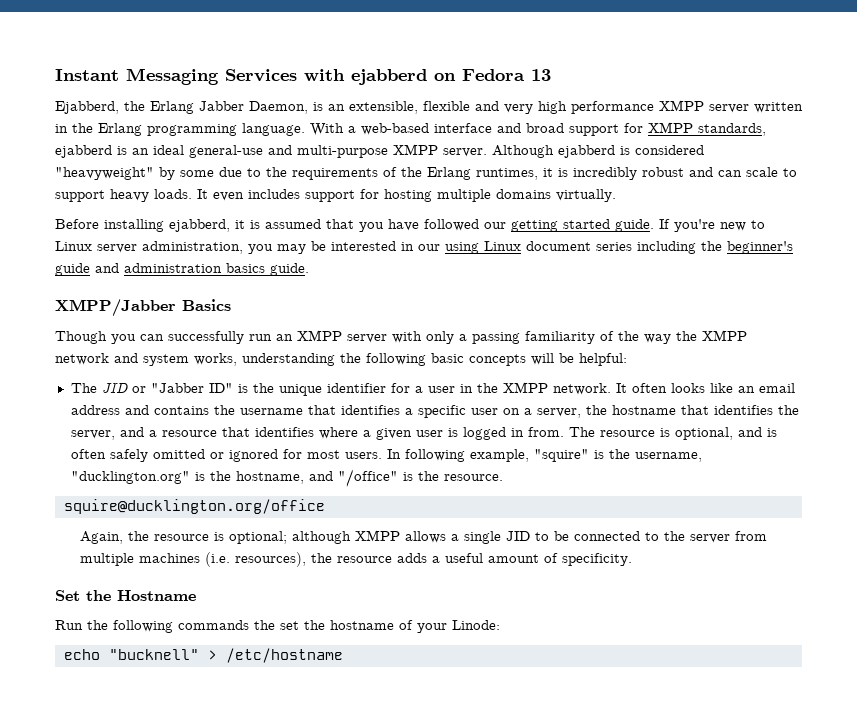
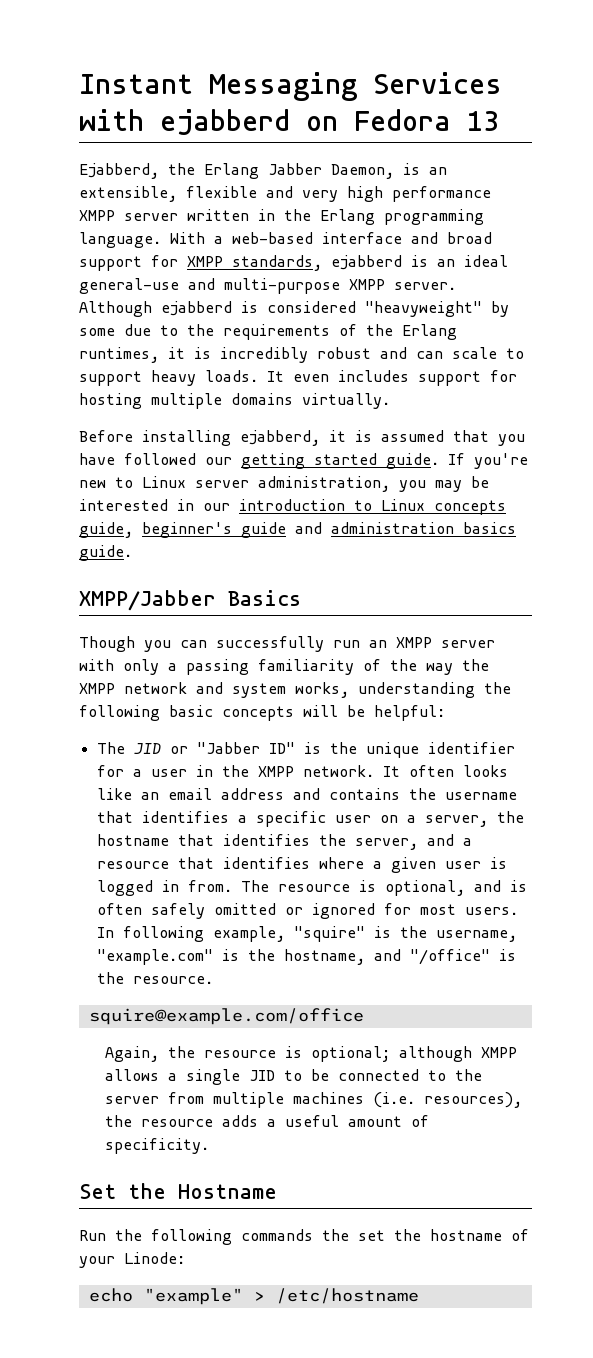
- If you're new to Linux server administration, you may be interested in our using Linux document series including the beginner's guide and administration basics guide.
+ If you're new to Linux server administration, you may be interested in our introduction to Linux concepts guide, beginner's guide and administration basics guide.
- In following example, "squire" is the username, "ducklington.org" is the hostname, and "/office" is the resource.
+ In following example, "squire" is the username, "example.com" is the hostname, and "/office" is the resource.
- squire@ducklington.org/office
+ squire@example.com/office
- echo "bucknell" > /etc/hostname
+ echo "example" > /etc/hostname

